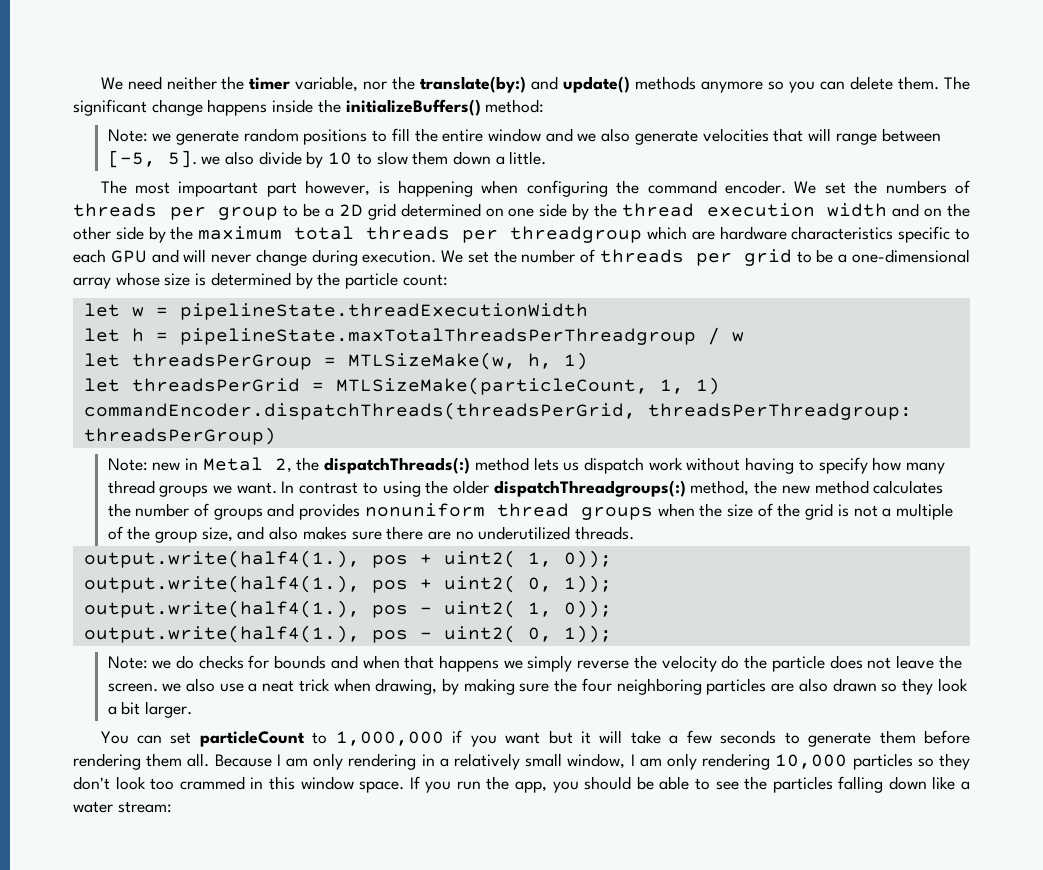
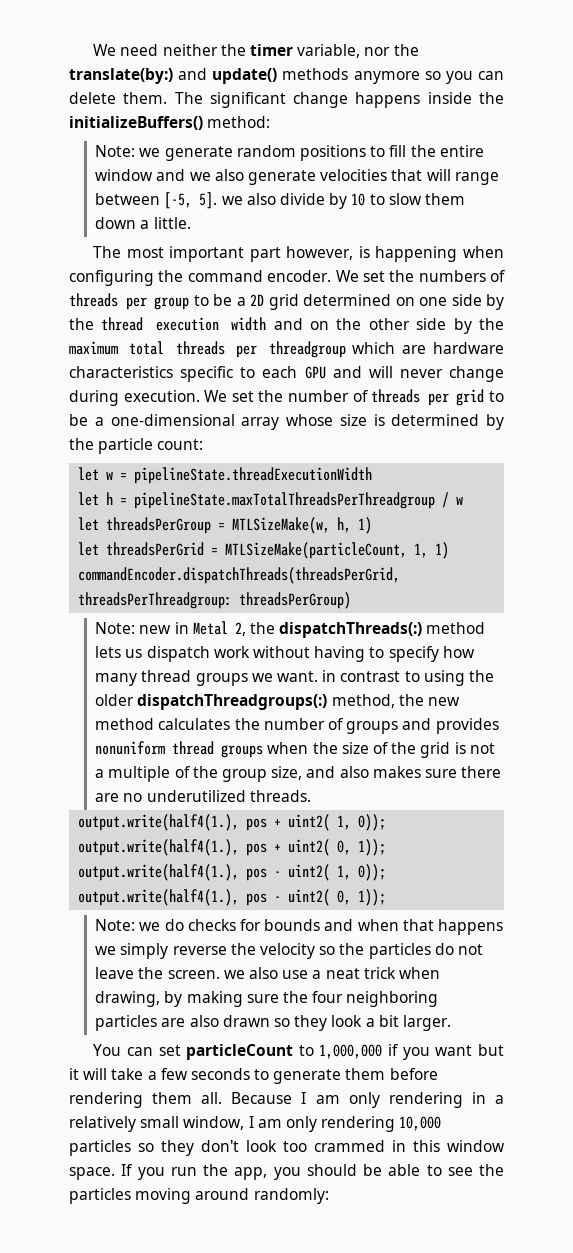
- The most impoartant part however, is happening when configuring the command encoder.
+ The most important part however, is happening when configuring the command encoder.
- method lets us dispatch work without having to specify how many thread groups we want. In contrast to using the older dispatchThreadgroups(:)
+ method lets us dispatch work without having to specify how many thread groups we want. in contrast to using the older dispatchThreadgroups(:)
- Note: we do checks for bounds and when that happens we simply reverse the velocity do the particle does not leave the screen. we also use a neat trick when drawing, by making sure the four neighboring particles are also drawn so they look a bit larger.
+ Note: we do checks for bounds and when that happens we simply reverse the velocity so the particles do not leave the screen. we also use a neat trick when drawing, by making sure the four neighboring particles are also drawn so they look a bit larger.
- If you run the app, you should be able to see the particles falling down like a water stream:
+ If you run the app, you should be able to see the particles moving around randomly:

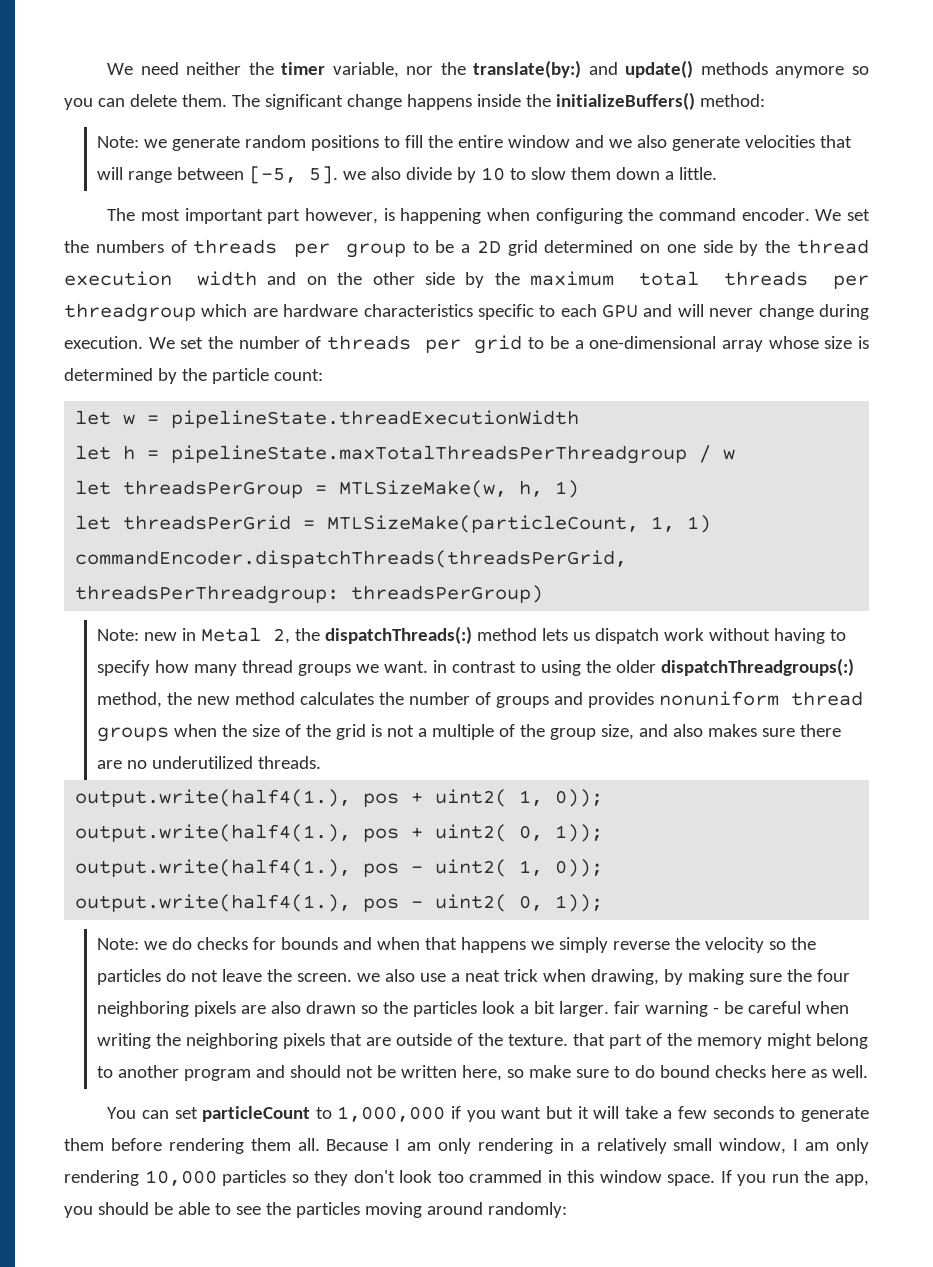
- Note: we do checks for bounds and when that happens we simply reverse the velocity so the particles do not leave the screen. we also use a neat trick when drawing, by making sure the four neighboring particles are also drawn so they look a bit larger.
+ Note: we do checks for bounds and when that happens we simply reverse the velocity so the particles do not leave the screen. we also use a neat trick when drawing, by making sure the four neighboring pixels are also drawn so the particles look a bit larger. fair warning - be careful when writing the neighboring pixels that are outside of the texture. that part of the memory might belong to another program and should not be written here, so make sure to do bound checks here as well.

